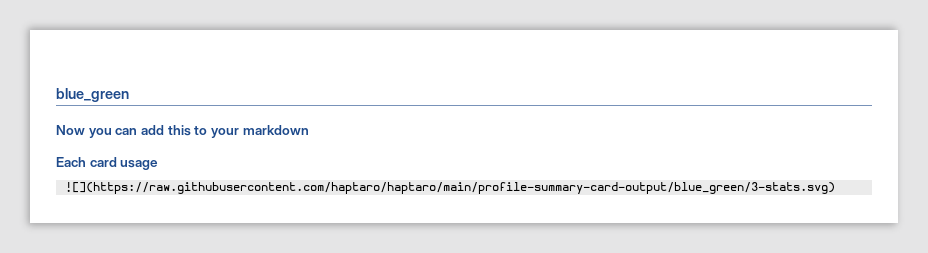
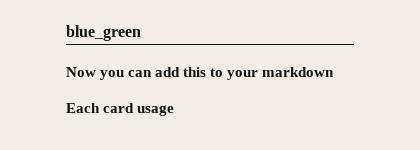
- ![](https://raw.githubusercontent.com/haptaro/haptaro/main/profile-summary-card-output/blue_green/3-stats.svg)

